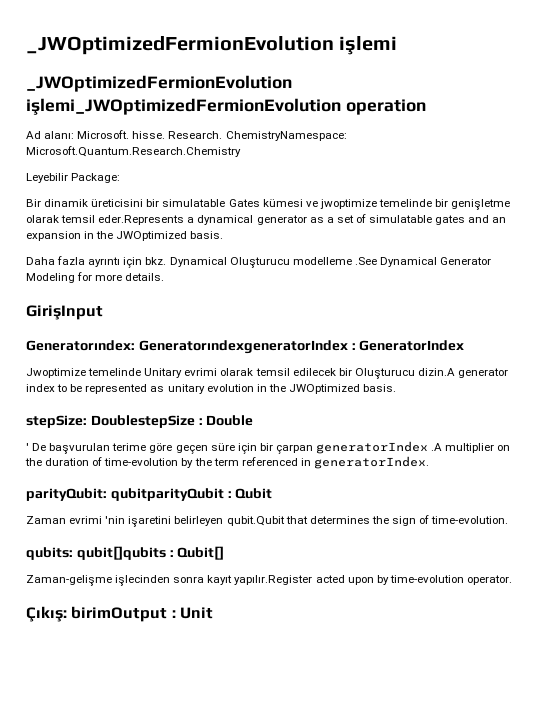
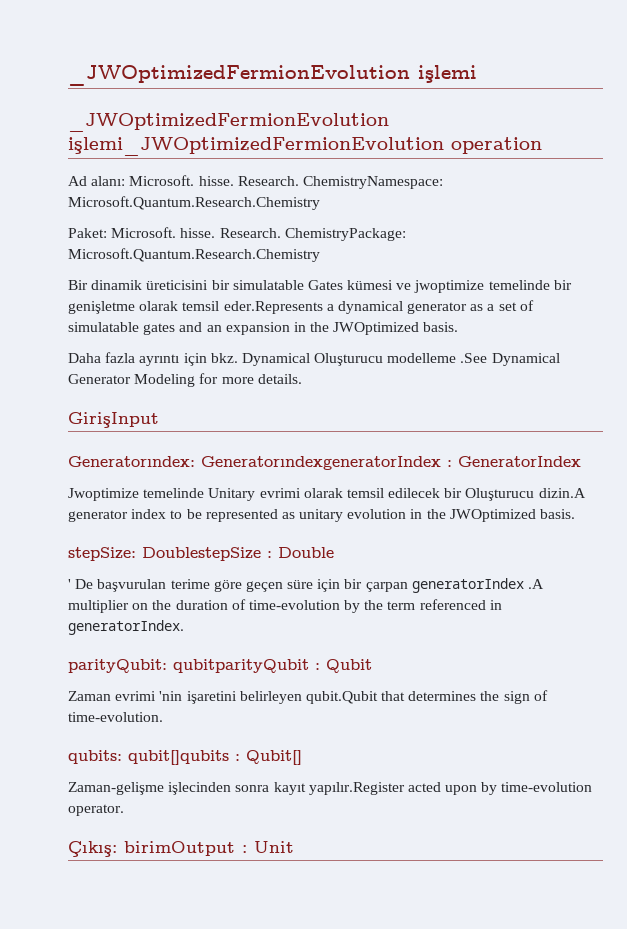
- Leyebilir Package:
+ Paket: Microsoft. hisse. Research. ChemistryPackage: Microsoft.Quantum.Research.Chemistry

